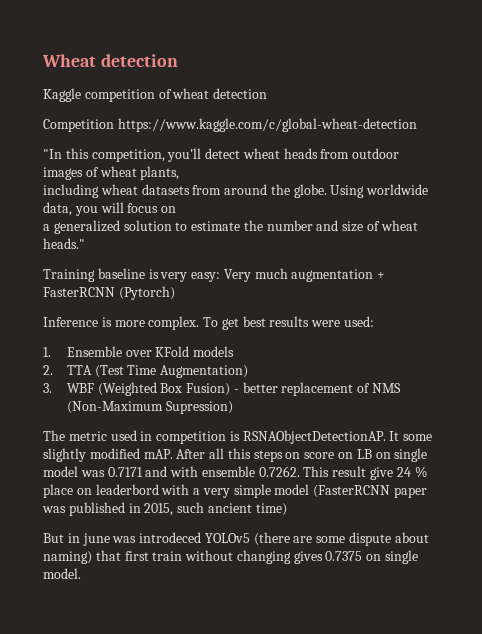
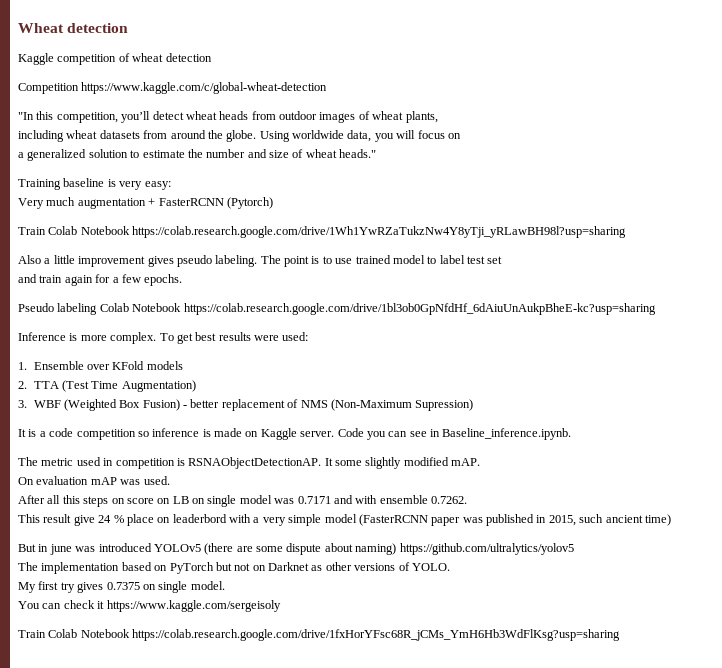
- Training baseline is very easy: Very much augmentation + FasterRCNN (Pytorch)
+ Training baseline is very easy:
+ Very much augmentation + FasterRCNN (Pytorch)
+ Train Colab Notebook https://colab.research.google.com/drive/1Wh1YwRZaTukzNw4Y8yTji_yRLawBH98l?usp=sharing
+ Also a little improvement gives pseudo labeling. The point is to use trained model to label test set
+ and train again for a few epochs.
+ Pseudo labeling Colab Notebook https://colab.research.google.com/drive/1bl3ob0GpNfdHf_6dAiuUnAukpBheE-kc?usp=sharing
+ It is a code competition so inference is made on Kaggle server. Code you can see in Baseline_inference.ipynb.
- It some slightly modified mAP. After all this steps on score on LB on single model was 0.7171 and with ensemble 0.7262. This result give 24 % place on leaderbord with a very simple model (FasterRCNN paper was published in 2015, such ancient time)
+ It some slightly modified mAP.
+ On evaluation mAP was used.
+ After all this steps on score on LB on single model was 0.7171 and with ensemble 0.7262.
+ This result give 24 % place on leaderbord with a very simple model (FasterRCNN paper was published in 2015, such ancient time)
- But in june was introdeced YOLOv5 (there are some dispute about naming) that first train without changing gives 0.7375 on single model.
+ But in june was introduced YOLOv5 (there are some dispute about naming) https://github.com/ultralytics/yolov5
+ The implementation based on PyTorch but not on Darknet as other versions of YOLO.
+ My first try gives 0.7375 on single model.
+ You can check it https://www.kaggle.com/sergeisoly
+ Train Colab Notebook https://colab.research.google.com/drive/1fxHorYFsc68R_jCMs_YmH6Hb3WdFlKsg?usp=sharing

